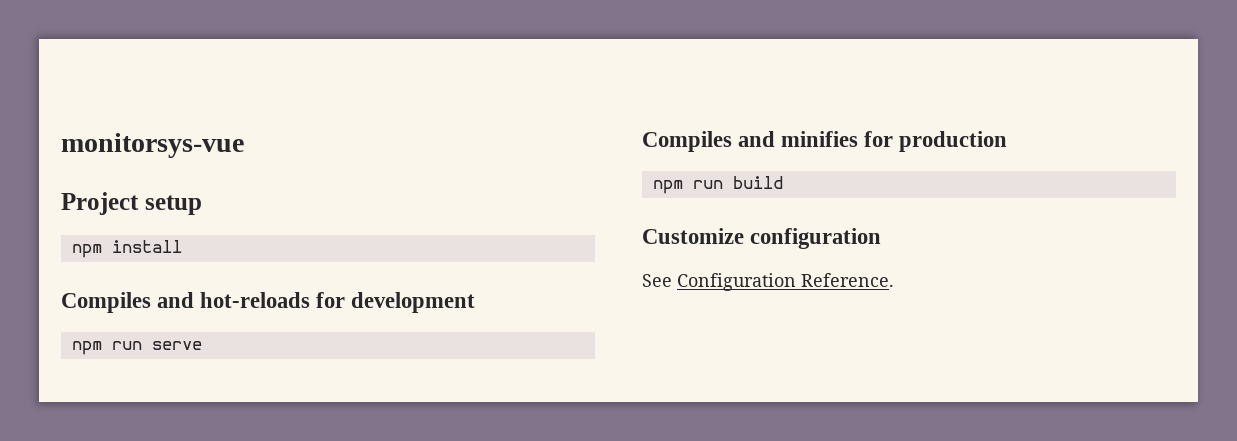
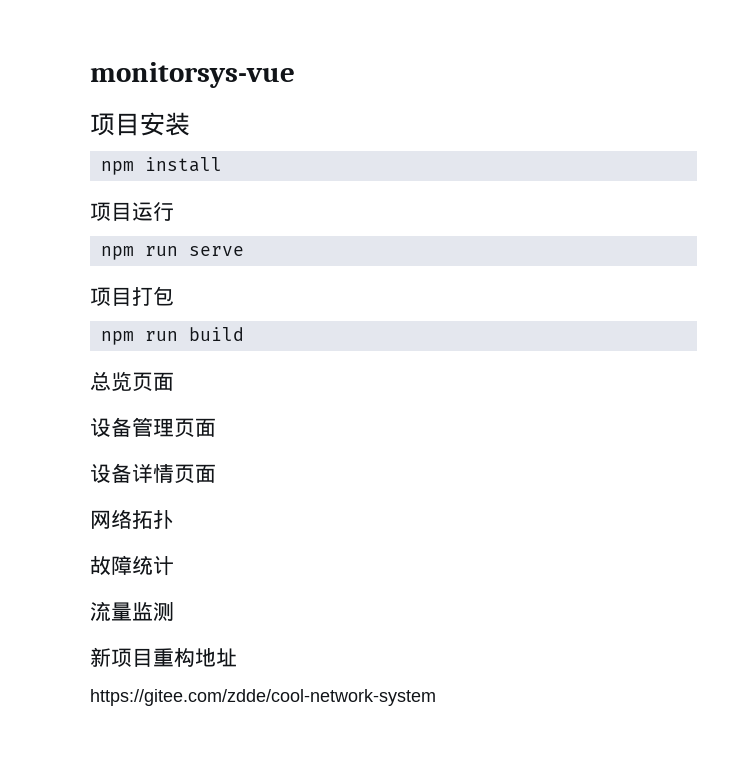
- Project setup
+ 项目安装
- Compiles and hot-reloads for development
+ 项目运行
  npm run serve
- Compiles and minifies for production
+ 项目打包
  npm run build
- Customize configuration
- See Configuration Reference.
+ 总览页面
+ 设备管理页面
+ 设备详情页面
+ 网络拓扑
+ 故障统计
+ 流量监测
+ 新项目重构地址
+ https://gitee.com/zdde/cool-network-system

